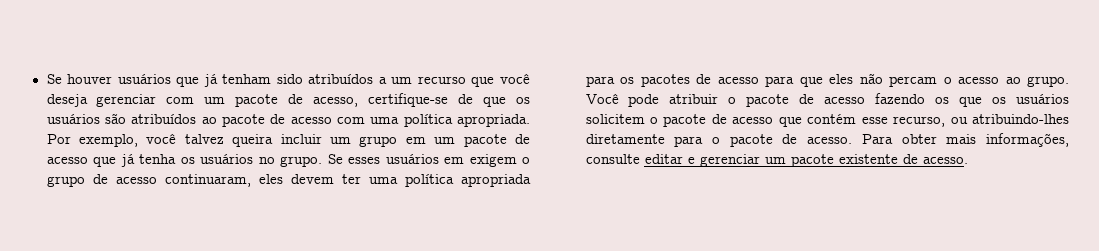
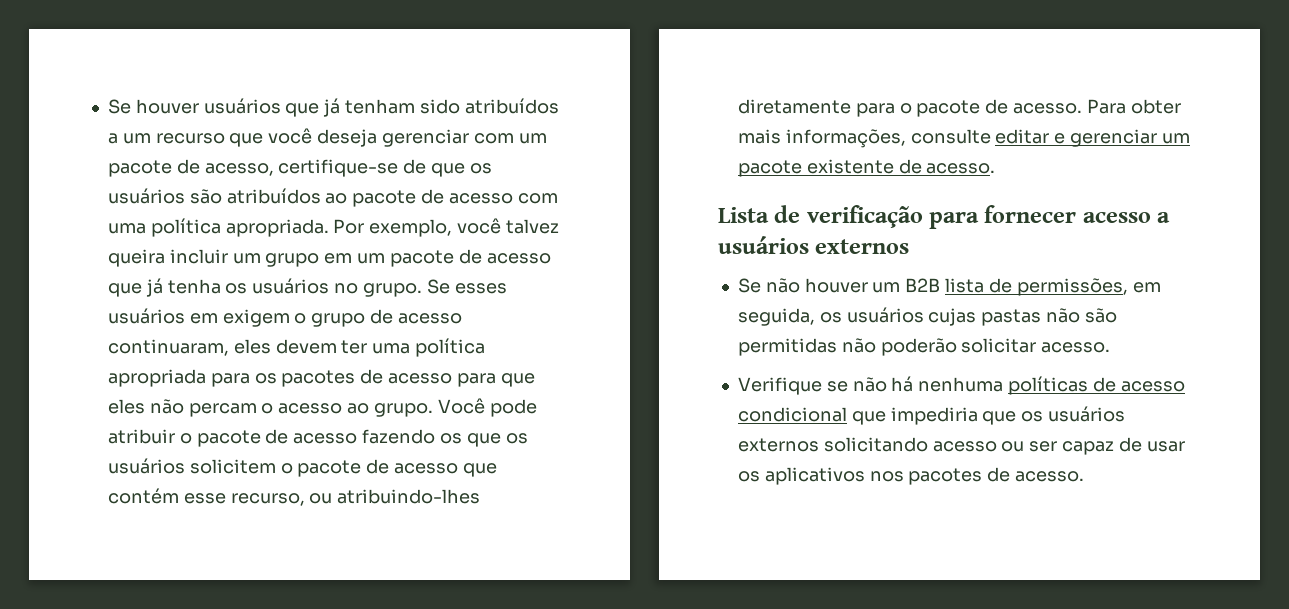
+ Lista de verificação para fornecer acesso a usuários externos
+ Se não houver um B2B lista de permissões, em seguida, os usuários cujas pastas não são permitidas não poderão solicitar acesso.
+ Verifique se não há nenhuma políticas de acesso condicional que impediria que os usuários externos solicitando acesso ou ser capaz de usar os aplicativos nos pacotes de acesso.

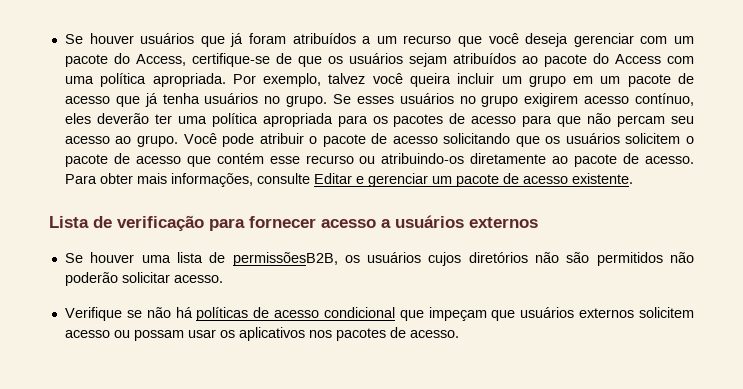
- Se houver usuários que já tenham sido atribuídos a um recurso que você deseja gerenciar com um pacote de acesso, certifique-se de que os usuários são atribuídos ao pacote de acesso com uma política apropriada.
+ Se houver usuários que já foram atribuídos a um recurso que você deseja gerenciar com um pacote do Access, certifique-se de que os usuários sejam atribuídos ao pacote do Access com uma política apropriada.
- Por exemplo, você talvez queira incluir um grupo em um pacote de acesso que já tenha os usuários no grupo.
+ Por exemplo, talvez você queira incluir um grupo em um pacote de acesso que já tenha usuários no grupo.
- Se esses usuários em exigem o grupo de acesso continuaram, eles devem ter uma política apropriada para os pacotes de acesso para que eles não percam o acesso ao grupo.
+ Se esses usuários no grupo exigirem acesso contínuo, eles deverão ter uma política apropriada para os pacotes de acesso para que não percam seu acesso ao grupo.
- Você pode atribuir o pacote de acesso fazendo os que os usuários solicitem o pacote de acesso que contém esse recurso, ou atribuindo-lhes diretamente para o pacote de acesso.
+ Você pode atribuir o pacote de acesso solicitando que os usuários solicitem o pacote de acesso que contém esse recurso ou atribuindo-os diretamente ao pacote de acesso.
- Para obter mais informações, consulte editar e gerenciar um pacote existente de acesso.
+ Para obter mais informações, consulte Editar e gerenciar um pacote de acesso existente.
- Se não houver um B2B lista de permissões, em seguida, os usuários cujas pastas não são permitidas não poderão solicitar acesso.
+ Se houver uma lista de permissõesB2B, os usuários cujos diretórios não são permitidos não poderão solicitar acesso.
- Verifique se não há nenhuma políticas de acesso condicional que impediria que os usuários externos solicitando acesso ou ser capaz de usar os aplicativos nos pacotes de acesso.
+ Verifique se não há políticas de acesso condicional que impeçam que usuários externos solicitem acesso ou possam usar os aplicativos nos pacotes de acesso.

